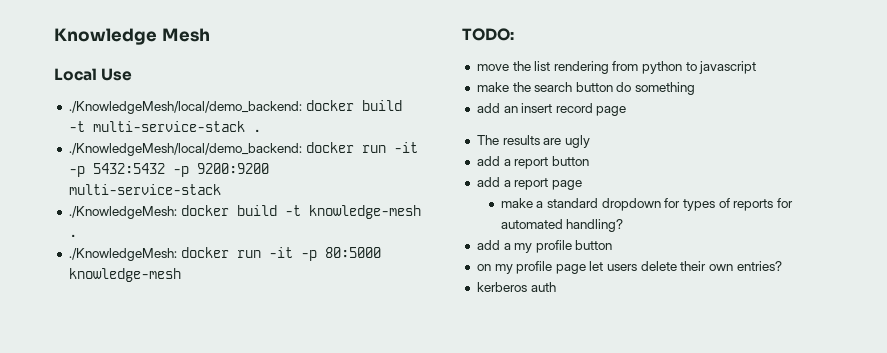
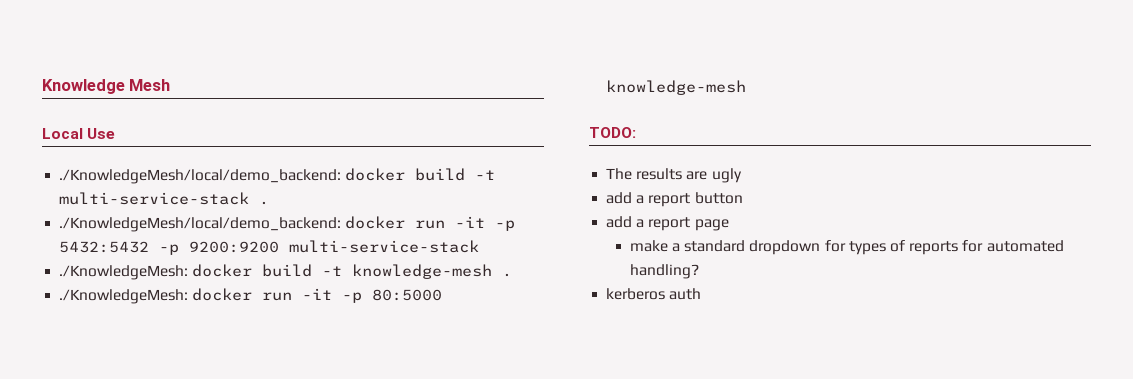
- move the list rendering from python to javascript
- make the search button do something
- add an insert record page
- add a my profile button
- on my profile page let users delete their own entries?

